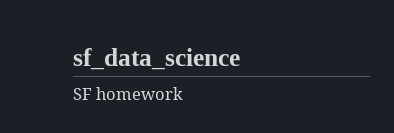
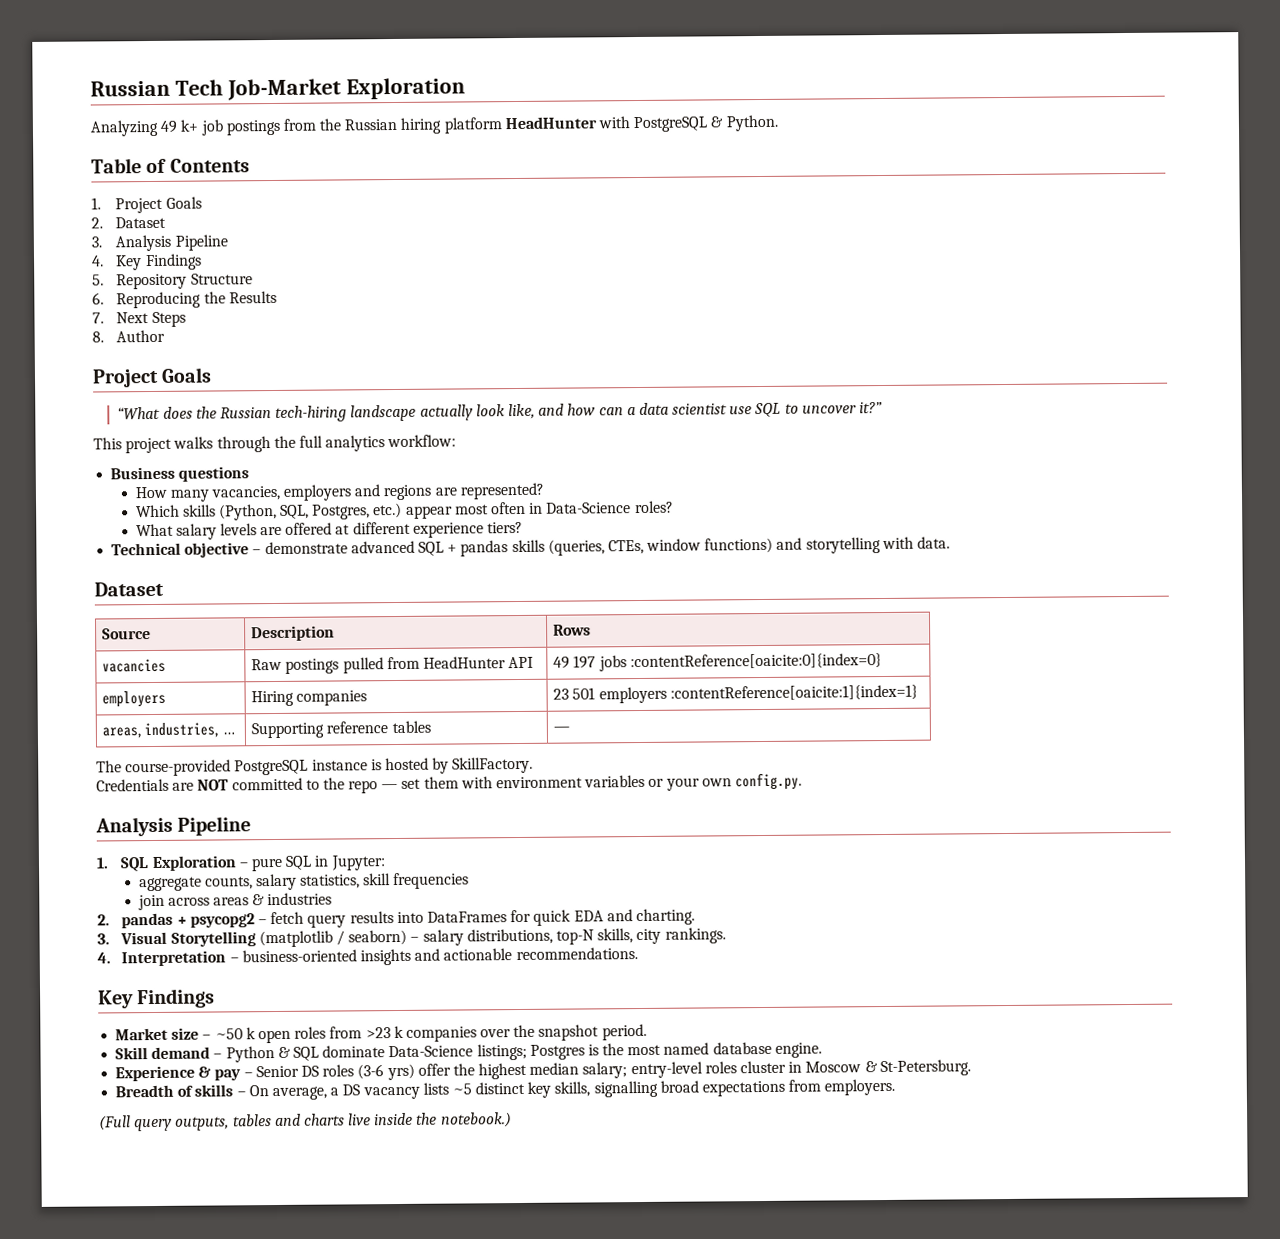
- sf_data_science
- SF homework
+ Russian Tech Job-Market Exploration
+ Analyzing 49 k+ job postings from the Russian hiring platform HeadHunter with PostgreSQL & Python.
+ Table of Contents
+ 1. Project Goals
+ 2. Dataset
+ 3. Analysis Pipeline
+ 4. Key Findings
+ 5. Repository Structure
+ 6. Reproducing the Results
+ 7. Next Steps
+ 8. Author
+ Project Goals
+ “What does the Russian tech-hiring landscape actually look like, and how can a data scientist use SQL to uncover it?”
+ This project walks through the full analytics workflow:
+ Business questions
+ How many vacancies, employers and regions are represented?
+ Which skills (Python, SQL, Postgres, etc.) appear most often in Data-Science roles?
+ What salary levels are offered at different experience tiers?
+ Technical objective – demonstrate advanced SQL + pandas skills (queries, CTEs, window functions) and storytelling with data.
+ Dataset
+ Source | Description | Rows
+ vacancies | Raw postings pulled from HeadHunter API | 49 197 jobs :contentReference[oaicite:0]{index=0}
+ employers | Hiring companies | 23 501 employers :contentReference[oaicite:1]{index=1}
+ areas, industries, … | Supporting reference tables | —
+ The course-provided PostgreSQL instance is hosted by SkillFactory.
+ Credentials are NOT committed to the repo — set them with environment variables or your own config.py.
+ Analysis Pipeline
+ 1. SQL Exploration – pure SQL in Jupyter:
+ aggregate counts, salary statistics, skill frequencies
+ join across areas & industries
+ 2. pandas + psycopg2 – fetch query results into DataFrames for quick EDA and charting.
+ 3. Visual Storytelling (matplotlib / seaborn) – salary distributions, top-N skills, city rankings.
+ 4. Interpretation – business-oriented insights and actionable recommendations.
+ Key Findings
+ Market size – ~50 k open roles from >23 k companies over the snapshot period.
+ Skill demand – Python & SQL dominate Data-Science listings; Postgres is the most named database engine.
+ Experience & pay – Senior DS roles (3-6 yrs) offer the highest median salary; entry-level roles cluster in Moscow & St-Petersburg.
+ Breadth of skills – On average, a DS vacancy lists ~5 distinct key skills, signalling broad expectations from employers.
+ (Full query outputs, tables and charts live inside the notebook.)

